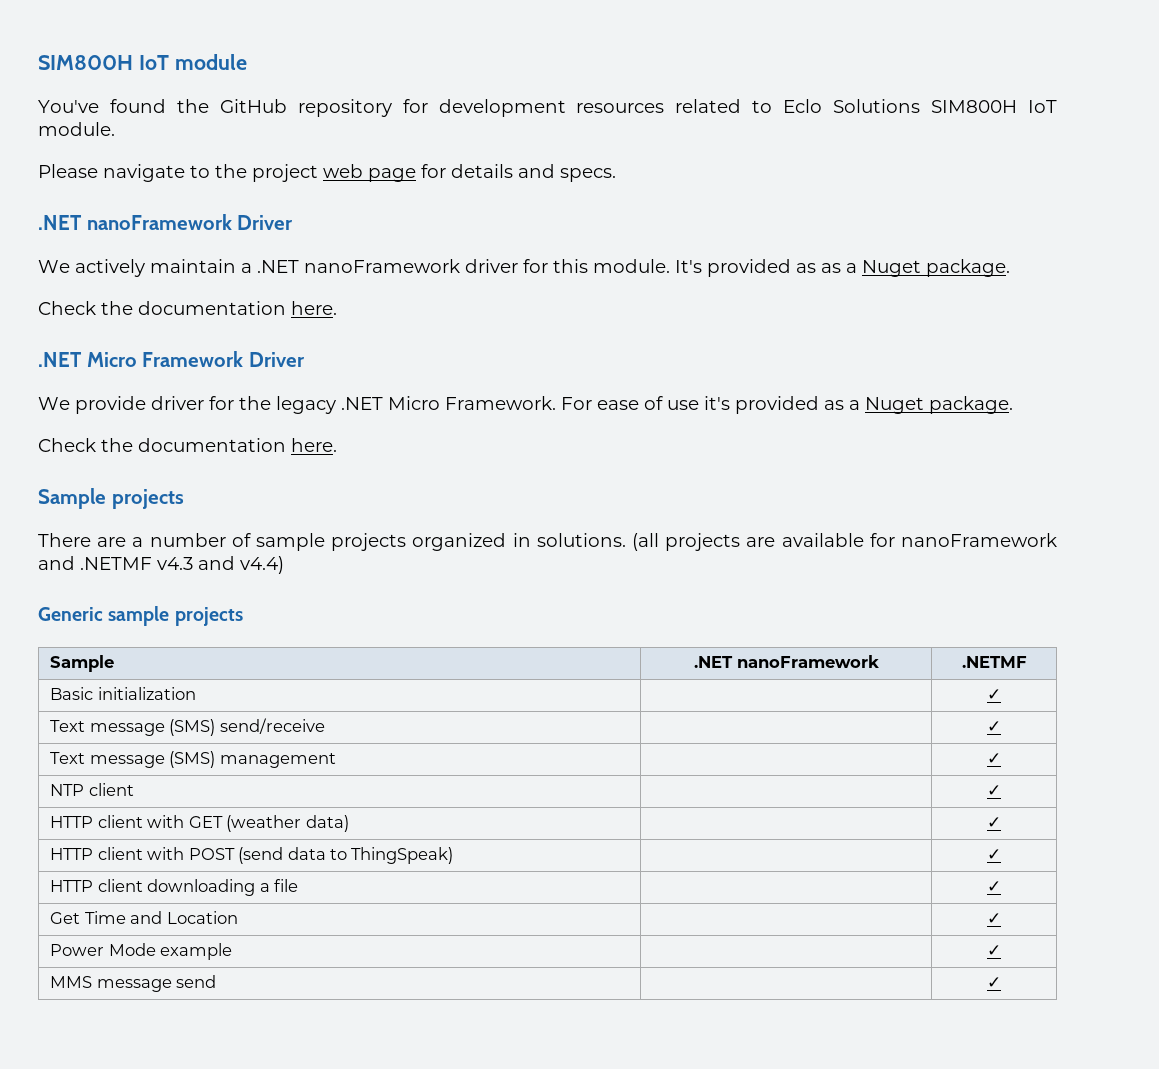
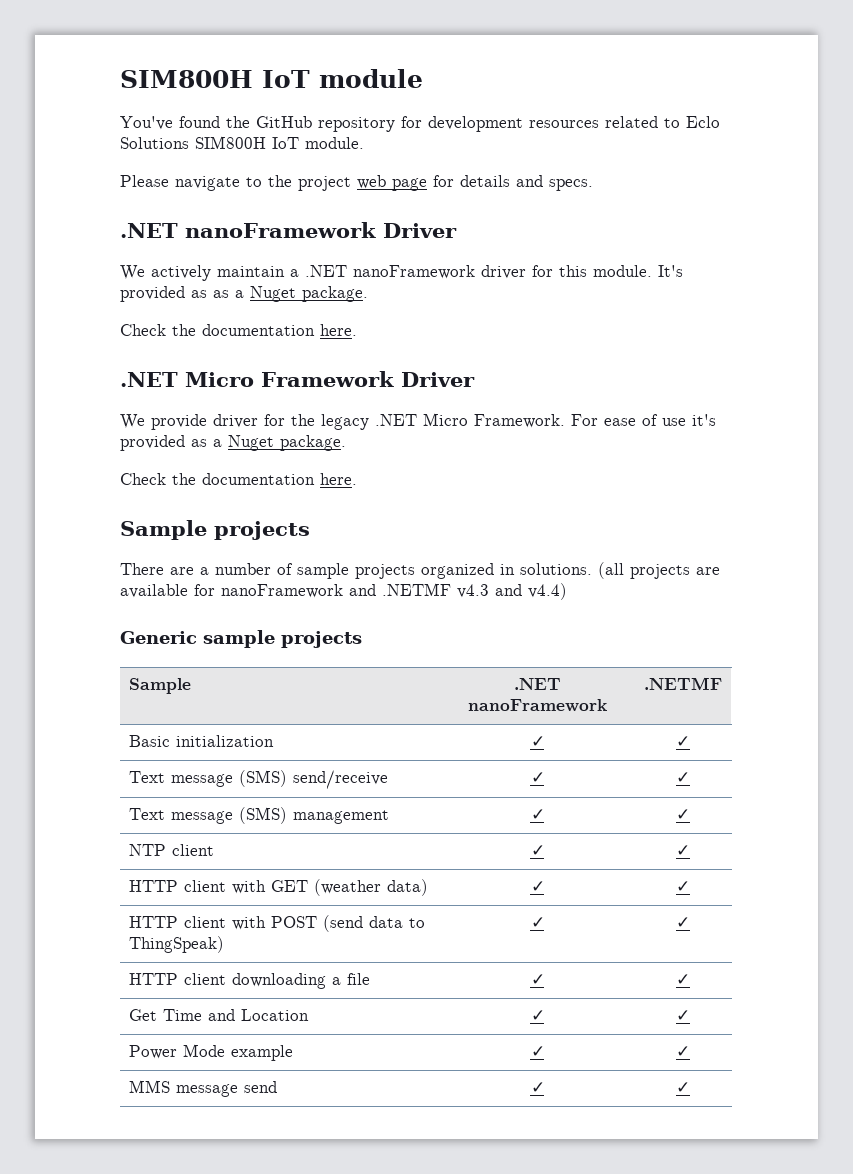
- Basic initialization | | ✓
+ Basic initialization | ✓ | ✓
- Text message (SMS) send/receive | | ✓
+ Text message (SMS) send/receive | ✓ | ✓
- Text message (SMS) management | | ✓
+ Text message (SMS) management | ✓ | ✓
- NTP client | | ✓
+ NTP client | ✓ | ✓
- HTTP client with GET (weather data) | | ✓
+ HTTP client with GET (weather data) | ✓ | ✓
- HTTP client with POST (send data to ThingSpeak) | | ✓
+ HTTP client with POST (send data to ThingSpeak) | ✓ | ✓
- HTTP client downloading a file | | ✓
+ HTTP client downloading a file | ✓ | ✓
- Get Time and Location | | ✓
+ Get Time and Location | ✓ | ✓
- Power Mode example | | ✓
+ Power Mode example | ✓ | ✓
- MMS message send | | ✓
+ MMS message send | ✓ | ✓

